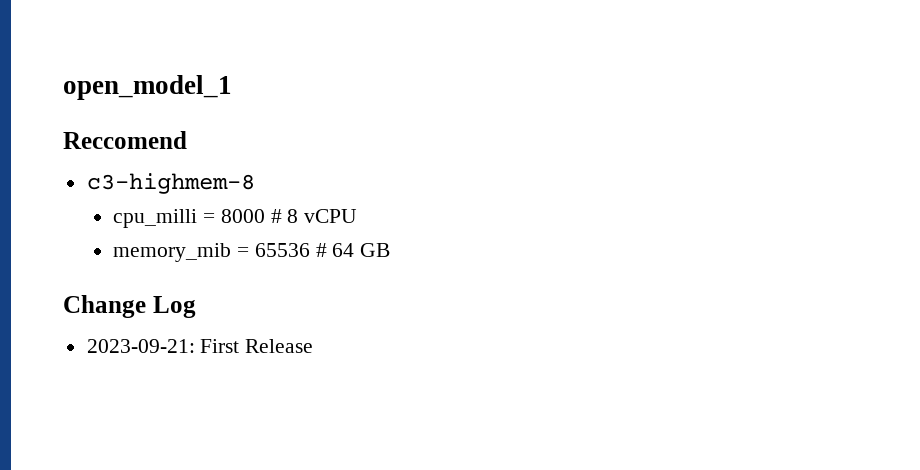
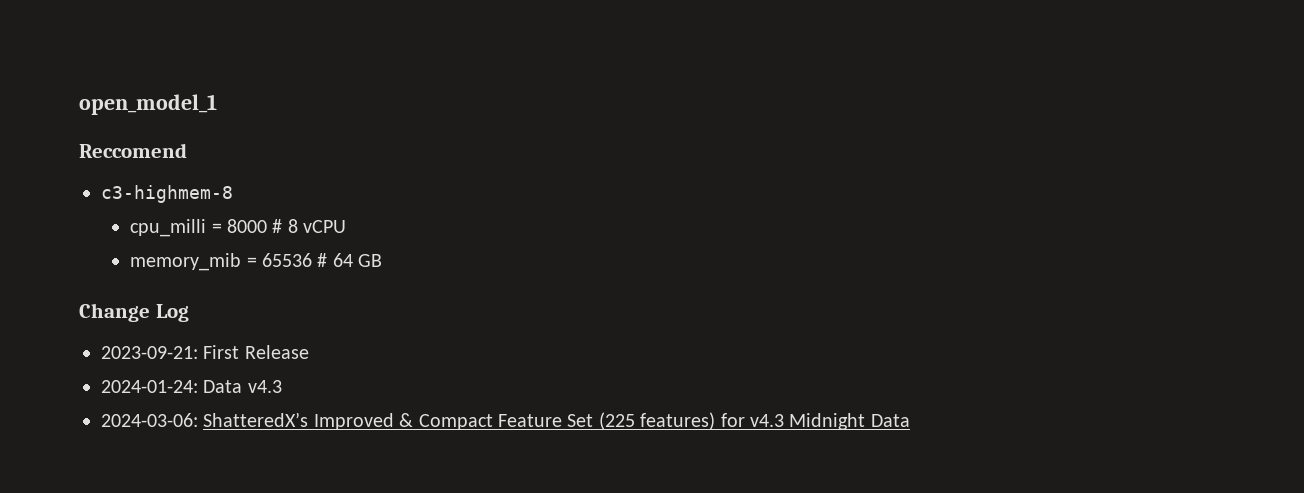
+ 2024-01-24: Data v4.3
+ 2024-03-06: ShatteredX’s Improved & Compact Feature Set (225 features) for v4.3 Midnight Data

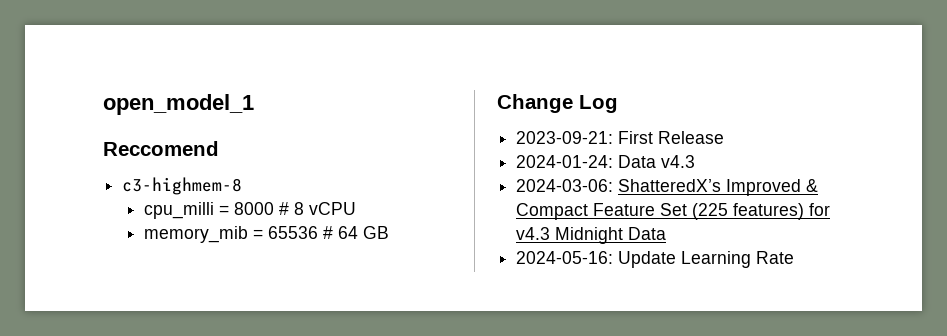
+ 2024-05-16: Update Learning Rate

